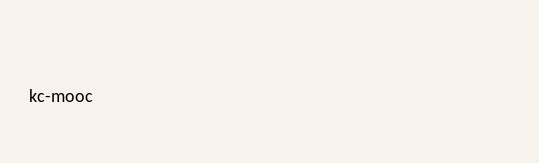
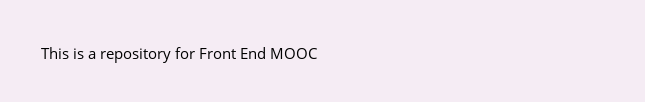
- kc-mooc
+ This is a repository for Front End MOOC

